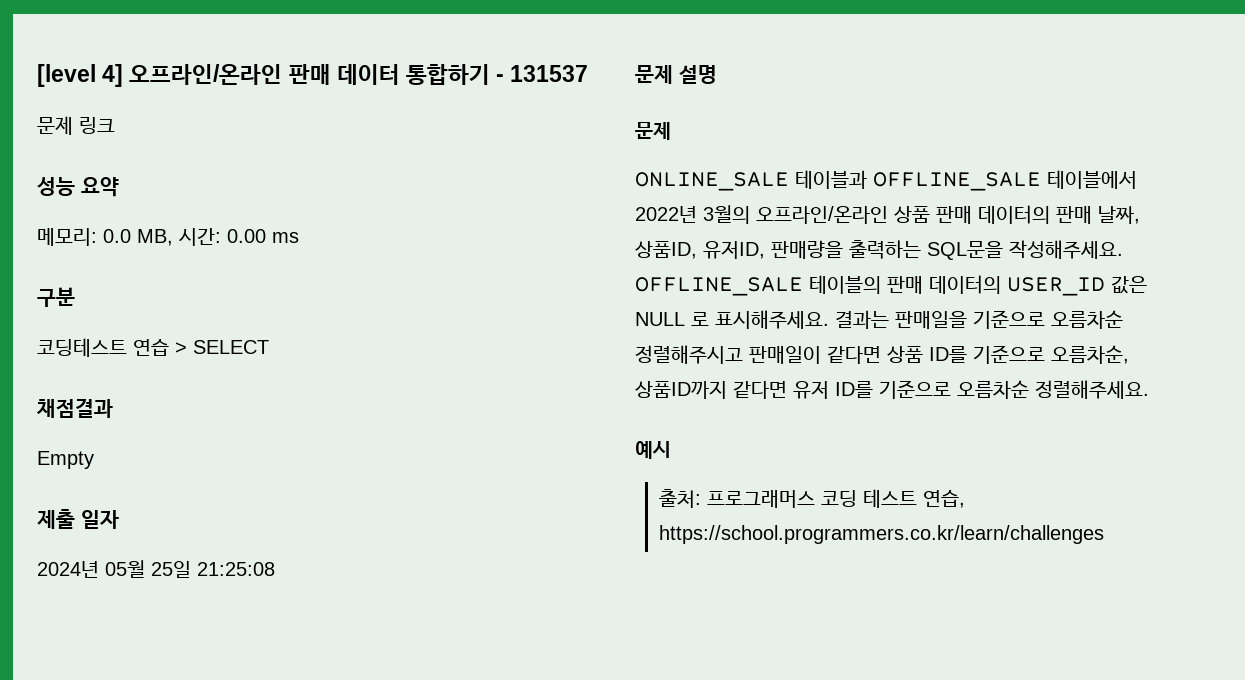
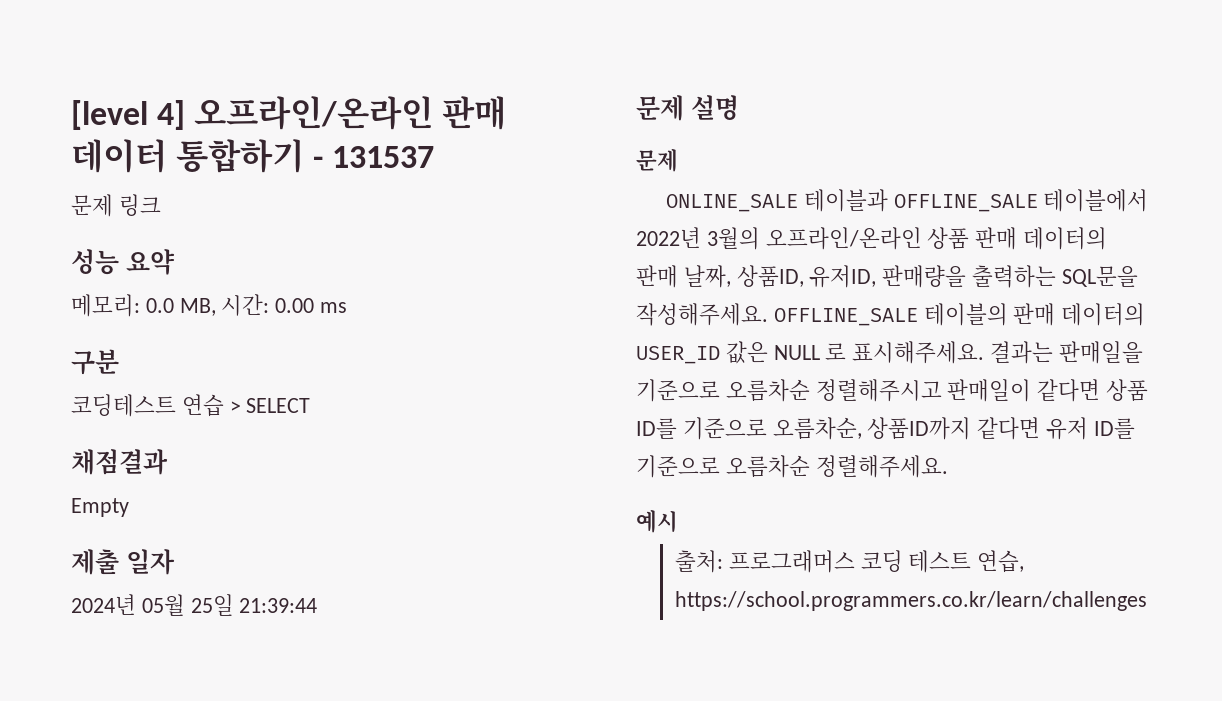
- 2024년 05월 25일 21:25:08
+ 2024년 05월 25일 21:39:44

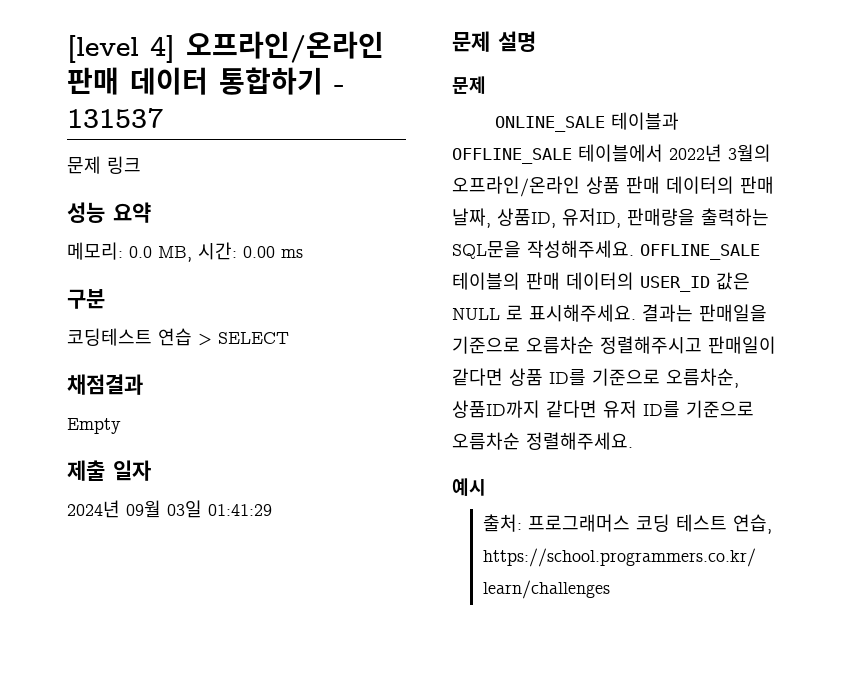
- 2024년 05월 25일 21:39:44
+ 2024년 09월 03일 01:41:29

